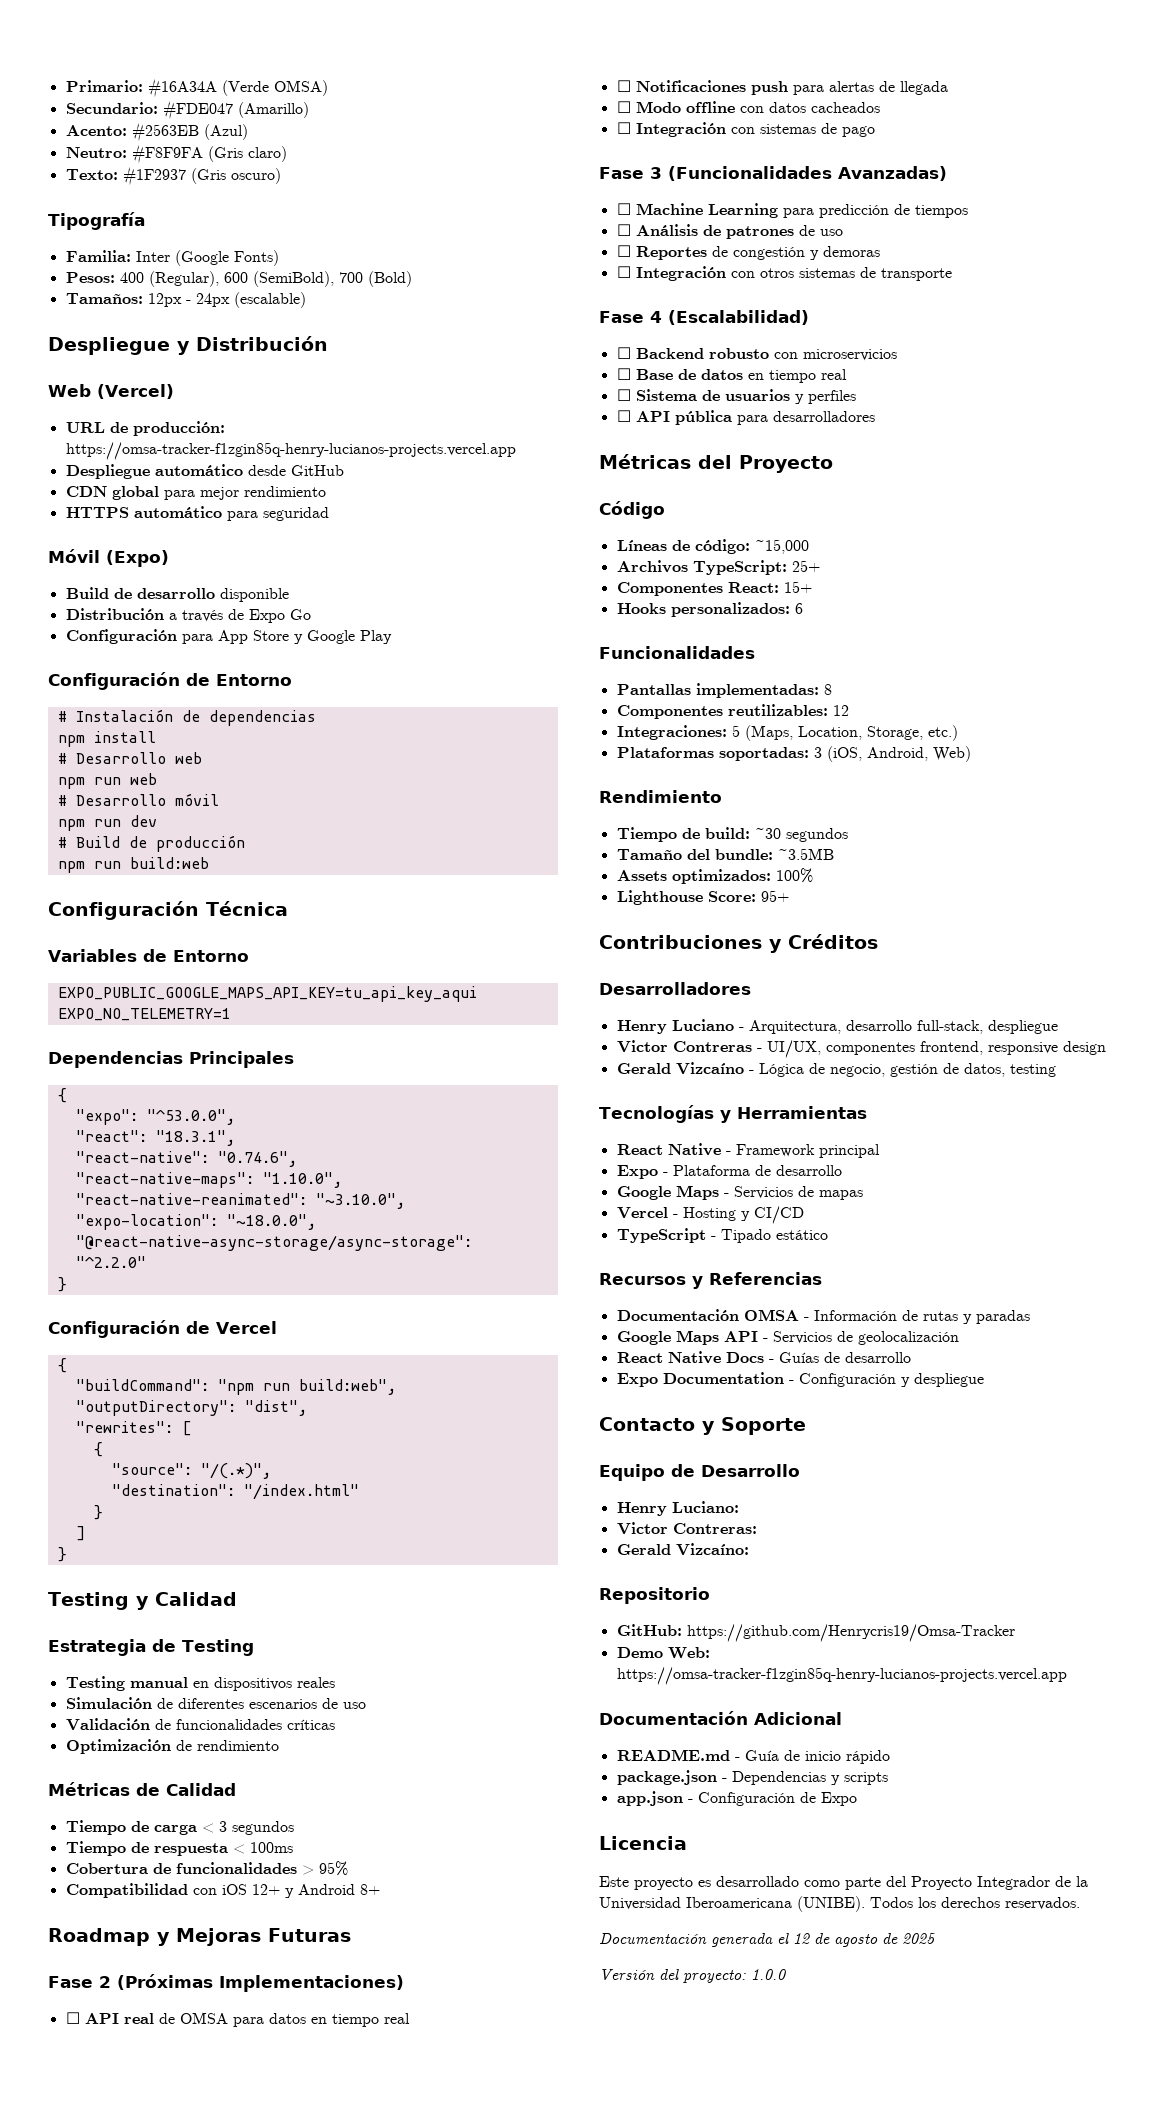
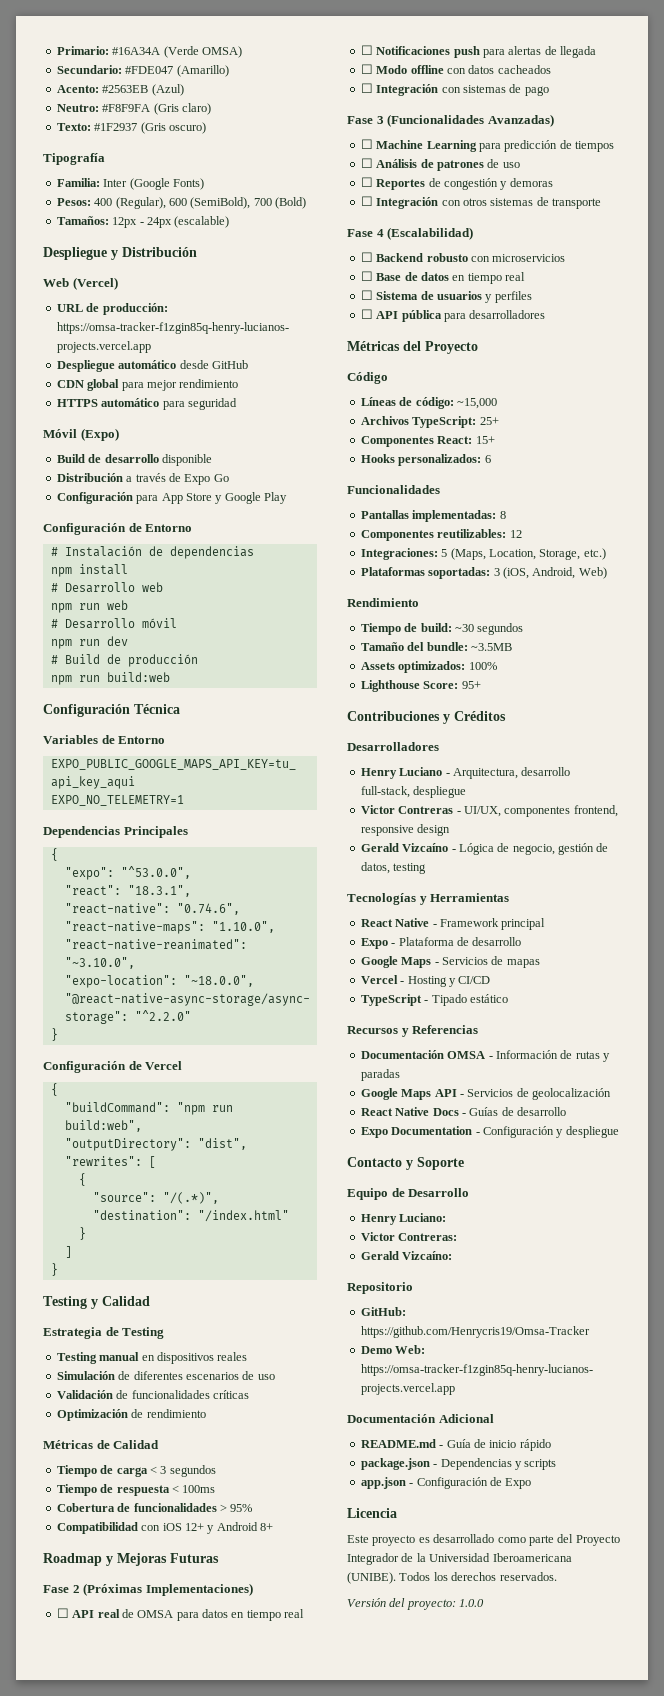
- Documentación generada el 12 de agosto de 2025

